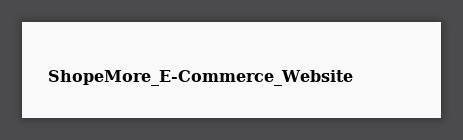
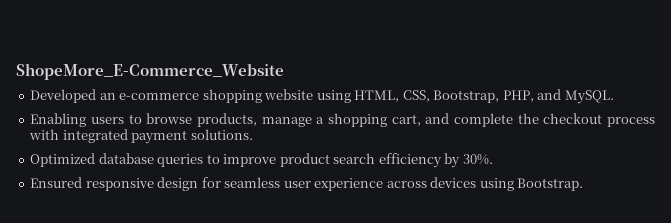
+ Developed an e-commerce shopping website using HTML, CSS, Bootstrap, PHP, and MySQL.
+ Enabling users to browse products, manage a shopping cart, and complete the checkout process with integrated payment solutions.
+ Optimized database queries to improve product search efficiency by 30%.
+ Ensured responsive design for seamless user experience across devices using Bootstrap.

